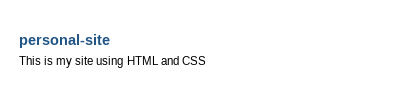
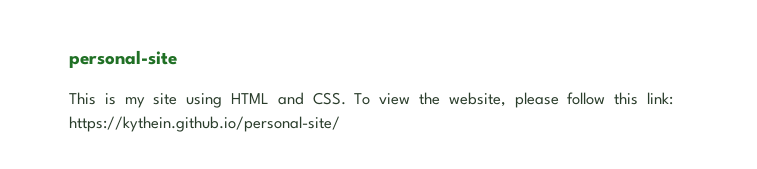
- This is my site using HTML and CSS
+ This is my site using HTML and CSS. To view the website, please follow this link: https://kythein.github.io/personal-site/

